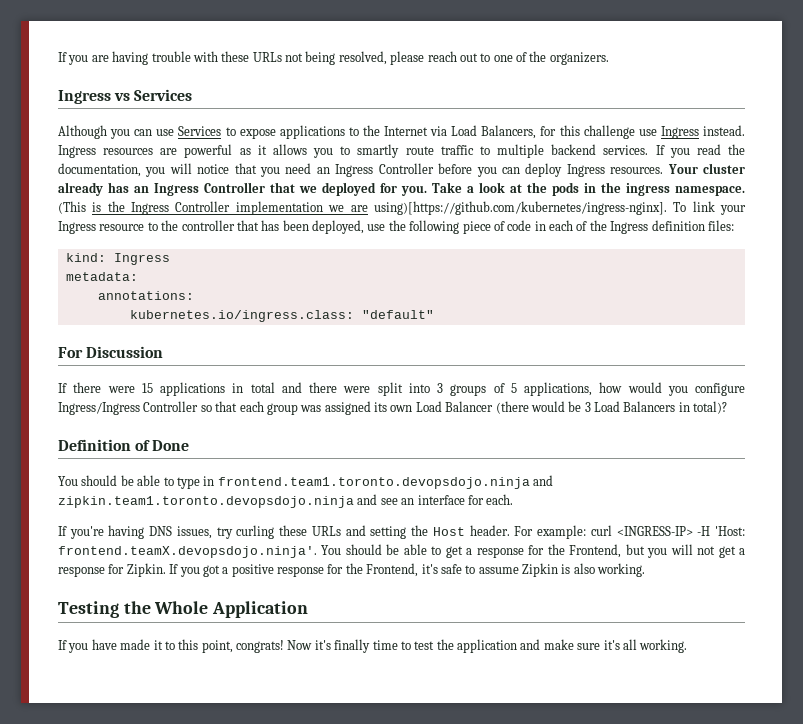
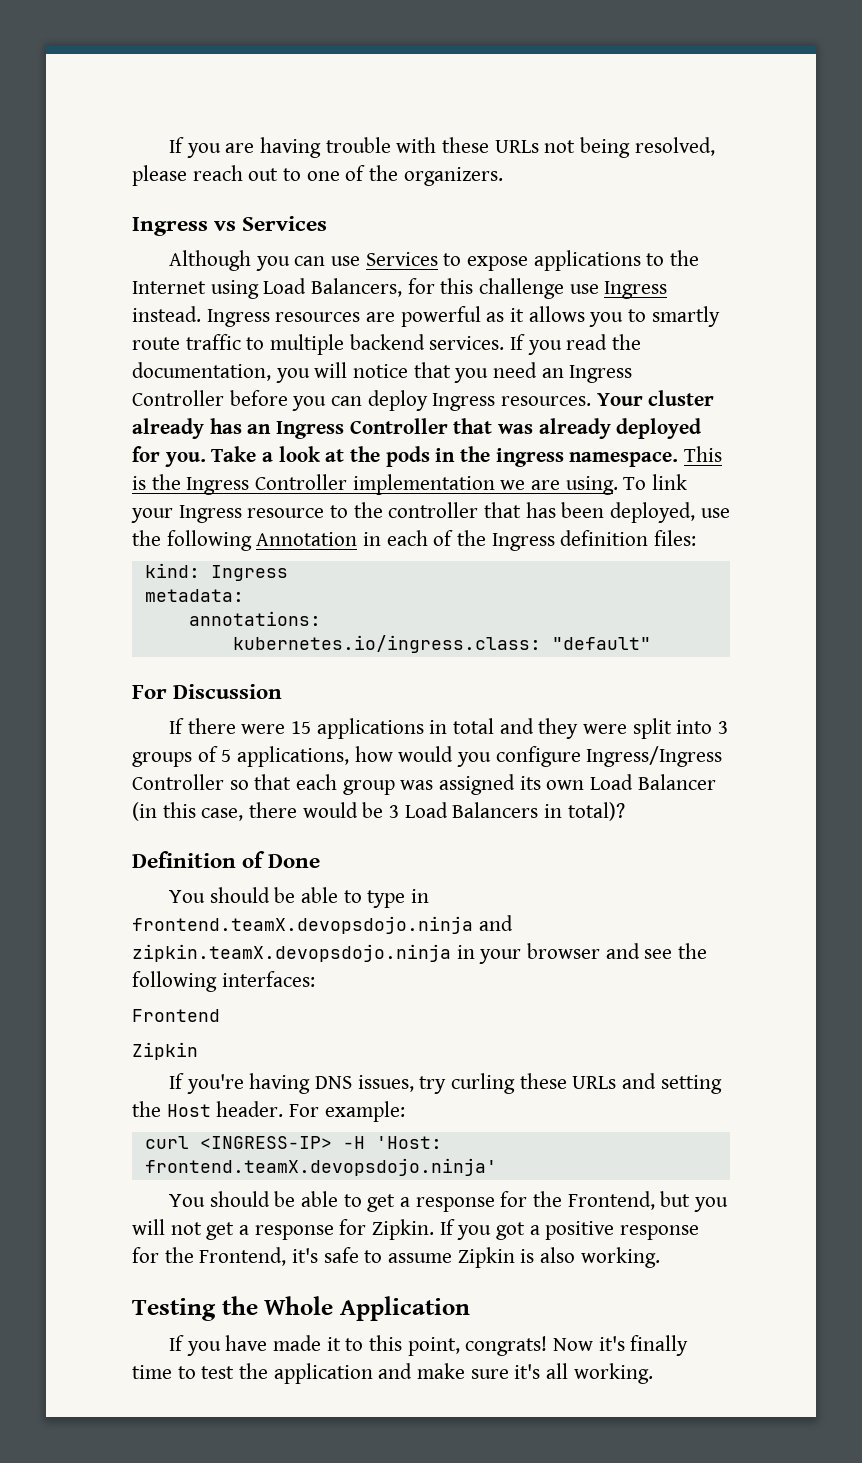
- Although you can use Services to expose applications to the Internet via Load Balancers, for this challenge use Ingress instead.
+ Although you can use Services to expose applications to the Internet using Load Balancers, for this challenge use Ingress instead.
- Your cluster already has an Ingress Controller that we deployed for you.
+ Your cluster already has an Ingress Controller that was already deployed for you.
- (This is the Ingress Controller implementation we are using)[https://github.com/kubernetes/ingress-nginx]. To link your Ingress resource to the controller that has been deployed, use the following piece of code in each of the Ingress definition files:
+ This is the Ingress Controller implementation we are using. To link your Ingress resource to the controller that has been deployed, use the following Annotation in each of the Ingress definition files:
- If there were 15 applications in total and there were split into 3 groups of 5 applications, how would you configure Ingress/Ingress Controller so that each group was assigned its own Load Balancer (there would be 3 Load Balancers in total)?
+ If there were 15 applications in total and they were split into 3 groups of 5 applications, how would you configure Ingress/Ingress Controller so that each group was assigned its own Load Balancer (in this case, there would be 3 Load Balancers in total)?
- You should be able to type in frontend.team1.toronto.devopsdojo.ninja and zipkin.team1.toronto.devopsdojo.ninja and see an interface for each.
+ You should be able to type in frontend.teamX.devopsdojo.ninja and zipkin.teamX.devopsdojo.ninja in your browser and see the following interfaces:
+ Frontend
+ Zipkin
- For example: curl <INGRESS-IP> -H 'Host: frontend.teamX.devopsdojo.ninja'. You should be able to get a response for the Frontend, but you will not get a response for Zipkin.
+ For example:
+ curl <INGRESS-IP> -H 'Host: frontend.teamX.devopsdojo.ninja'
+ You should be able to get a response for the Frontend, but you will not get a response for Zipkin.

